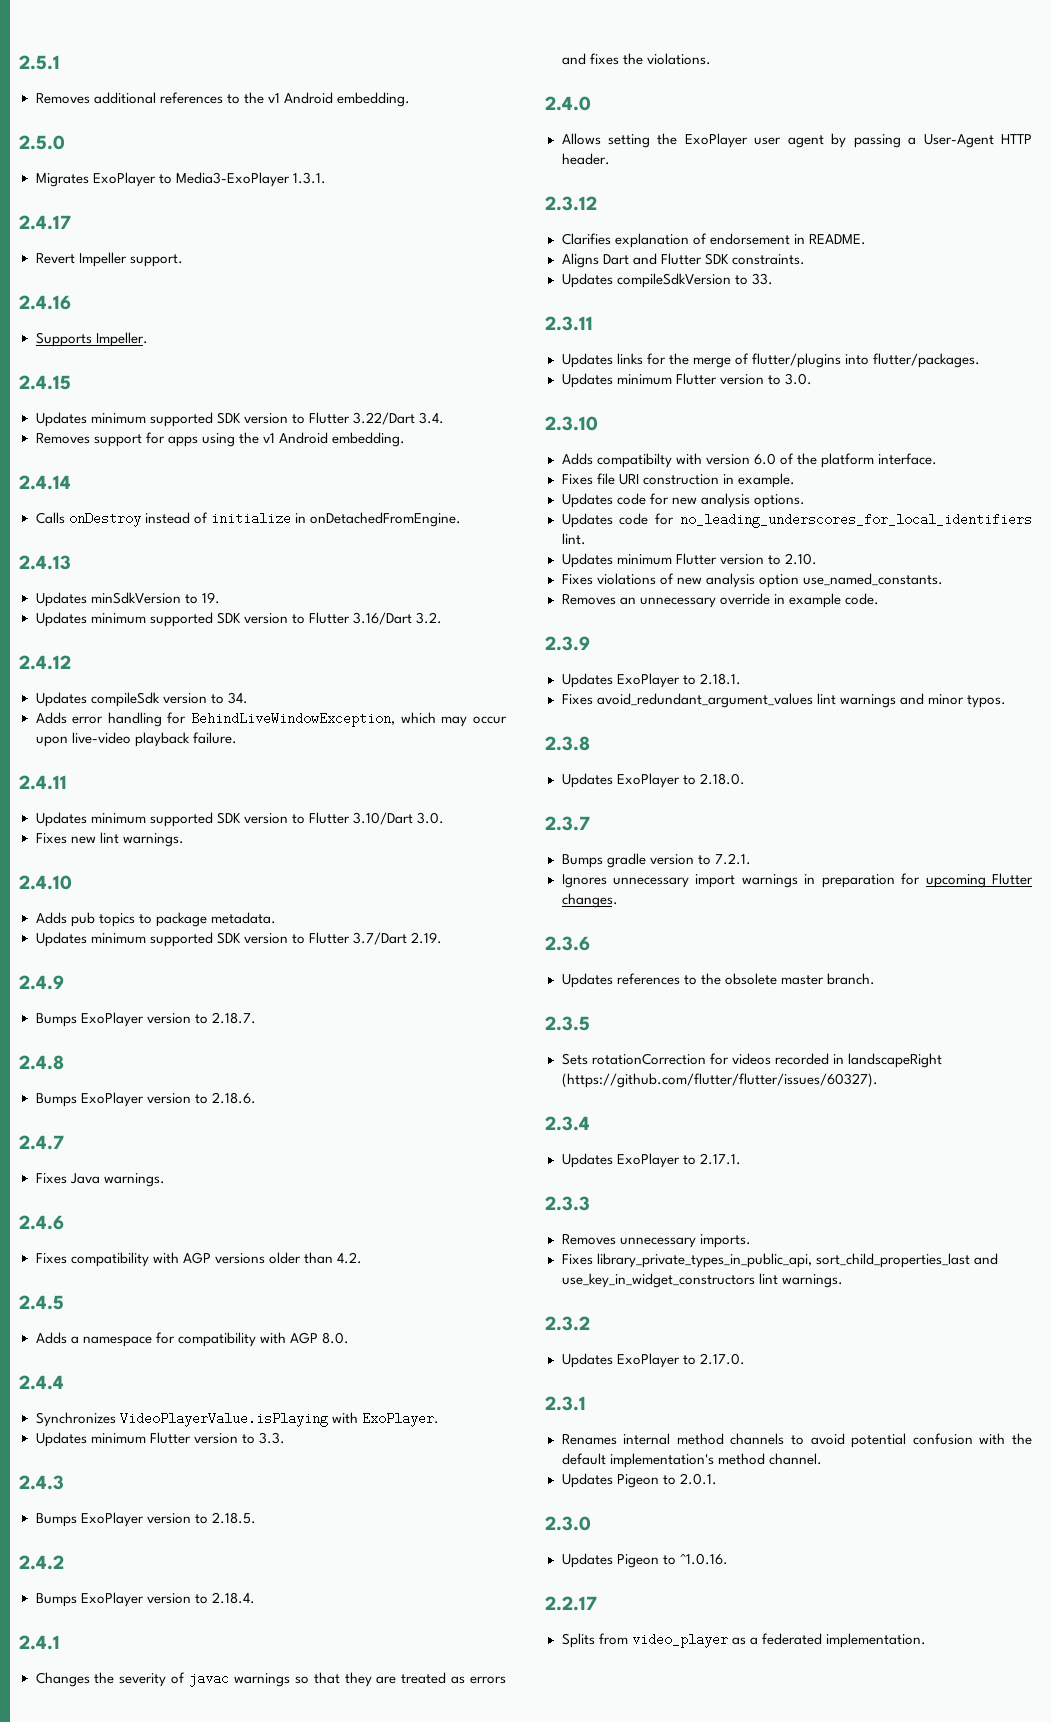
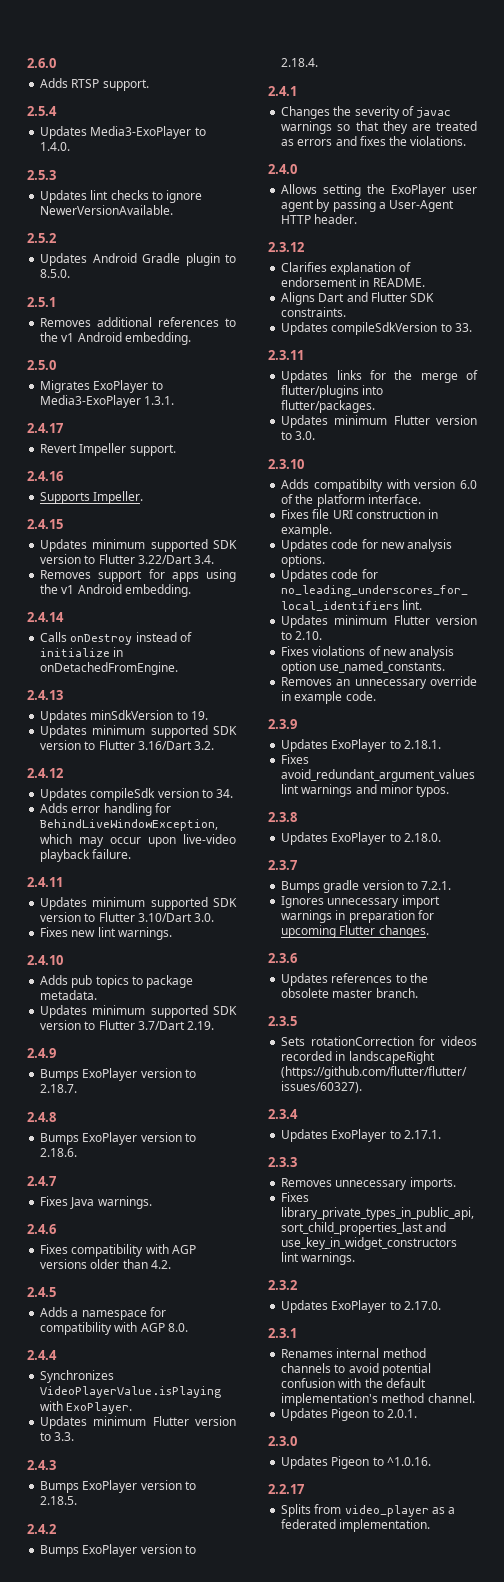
+ 2.6.0
+ Adds RTSP support.
+ 2.5.4
+ Updates Media3-ExoPlayer to 1.4.0.
+ 2.5.3
+ Updates lint checks to ignore NewerVersionAvailable.
+ 2.5.2
+ Updates Android Gradle plugin to 8.5.0.

